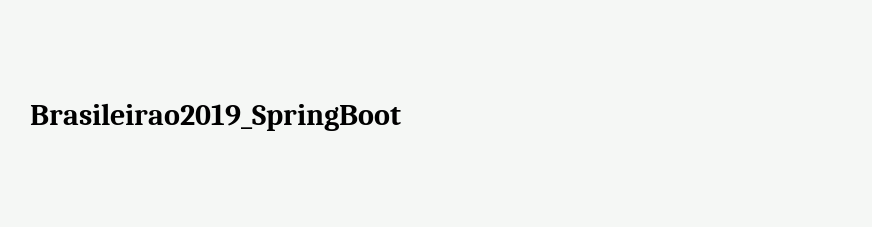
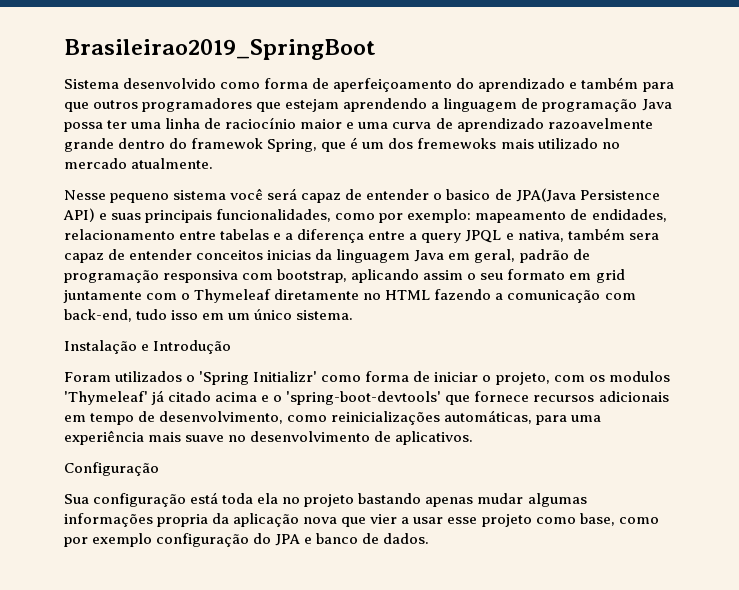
+ Sistema desenvolvido como forma de aperfeiçoamento do aprendizado e também para que outros programadores que estejam aprendendo a linguagem de programação Java possa ter uma linha de raciocínio maior e uma curva de aprendizado razoavelmente grande dentro do framewok Spring, que é um dos fremewoks mais utilizado no mercado atualmente.
+ Nesse pequeno sistema você será capaz de entender o basico de JPA(Java Persistence API) e suas principais funcionalidades, como por exemplo: mapeamento de endidades, relacionamento entre tabelas e a diferença entre a query JPQL e nativa, também sera capaz de entender conceitos inicias da linguagem Java em geral, padrão de programação responsiva com bootstrap, aplicando assim o seu formato em grid juntamente com o Thymeleaf diretamente no HTML fazendo a comunicação com back-end, tudo isso em um único sistema.
+ Instalação e Introdução
+ Foram utilizados o 'Spring Initializr' como forma de iniciar o projeto, com os modulos 'Thymeleaf' já citado acima e o 'spring-boot-devtools' que fornece recursos adicionais em tempo de desenvolvimento, como reinicializações automáticas, para uma experiência mais suave no desenvolvimento de aplicativos.
+ Configuração
+ Sua configuração está toda ela no projeto bastando apenas mudar algumas informações propria da aplicação nova que vier a usar esse projeto como base, como por exemplo configuração do JPA e banco de dados.

